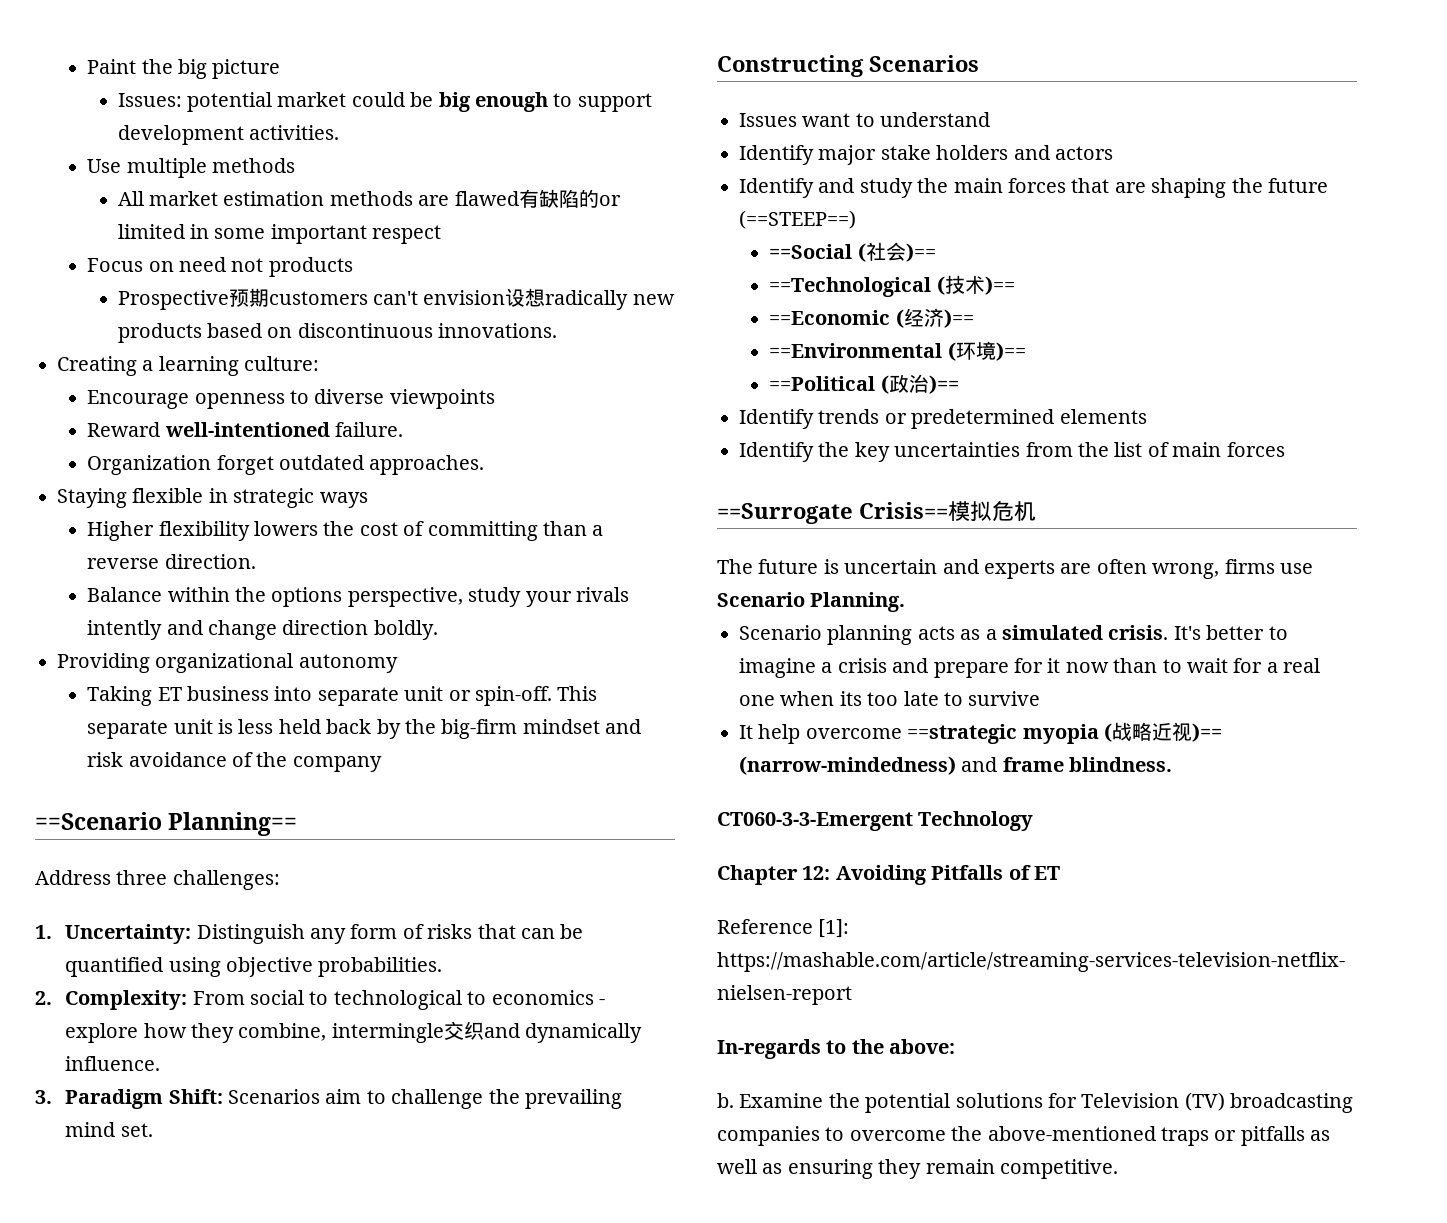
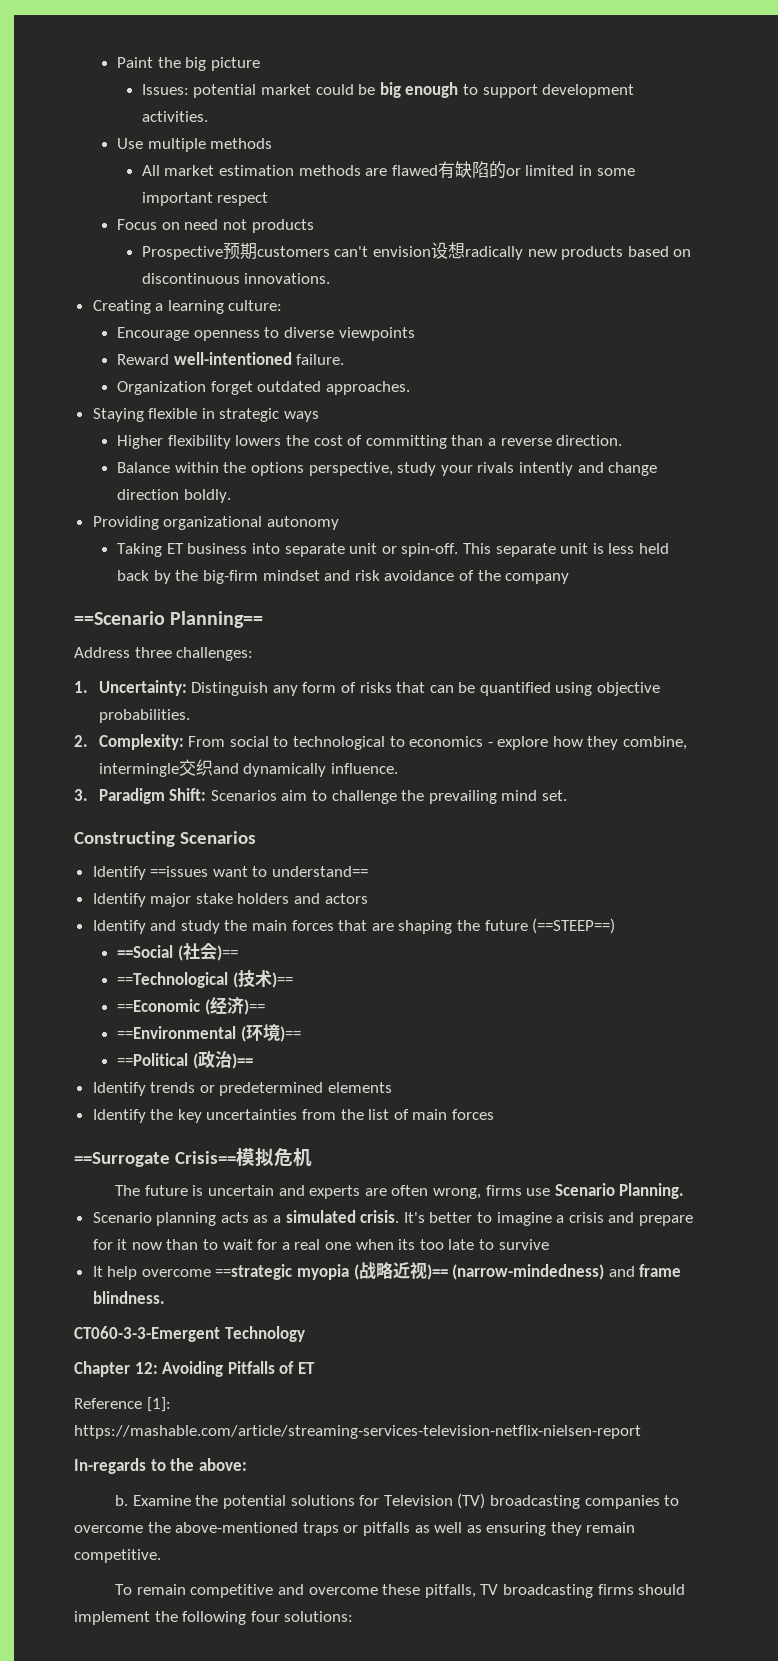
- Issues want to understand
+ Identify ==issues want to understand==
+ To remain competitive and overcome these pitfalls, TV broadcasting firms should implement the following four solutions:

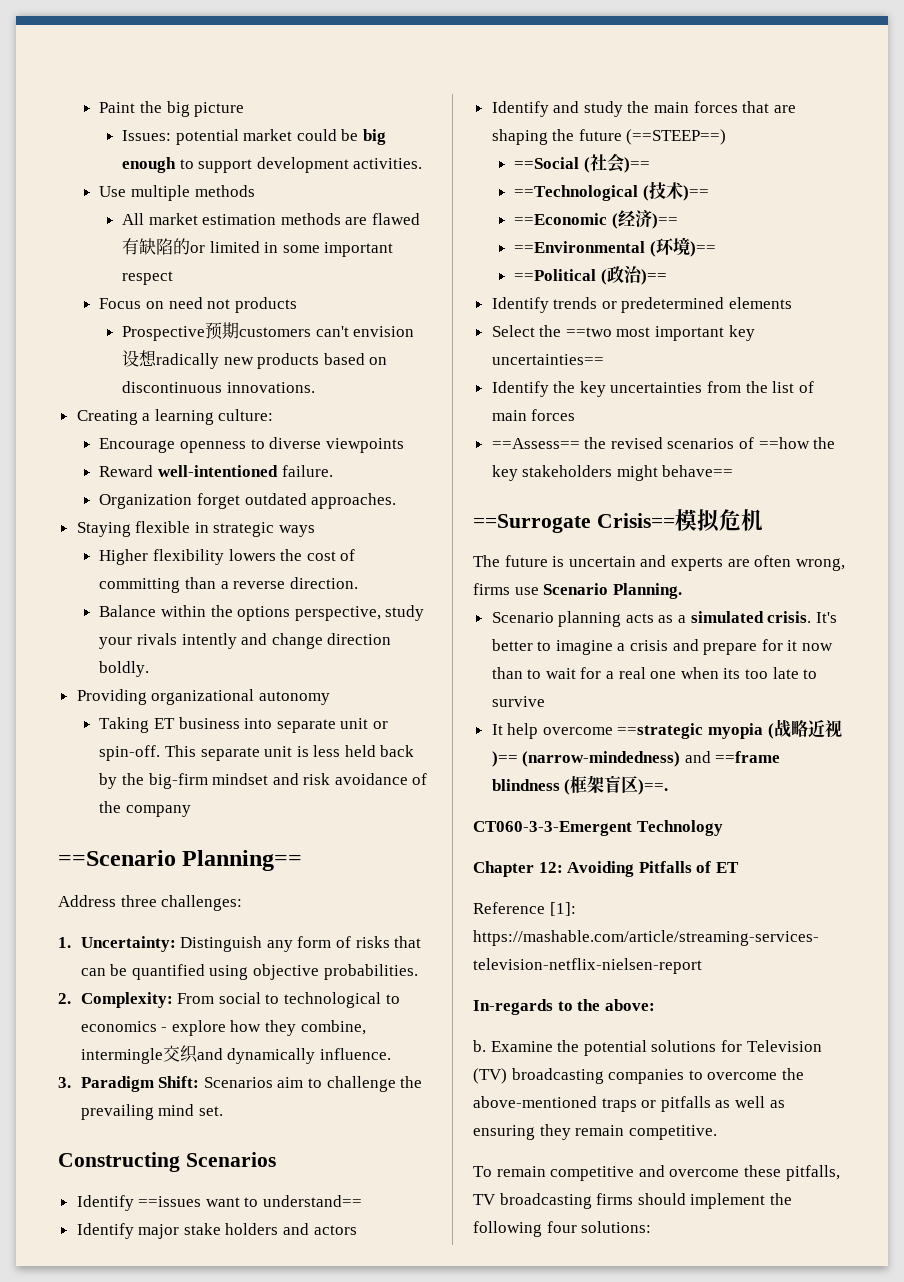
+ Select the ==two most important key uncertainties==
+ ==Assess== the revised scenarios of ==how the key stakeholders might behave==
- It help overcome ==strategic myopia (战略近视)== (narrow-mindedness) and frame blindness.
+ It help overcome ==strategic myopia (战略近视)== (narrow-mindedness) and ==frame blindness (框架盲区)==.

